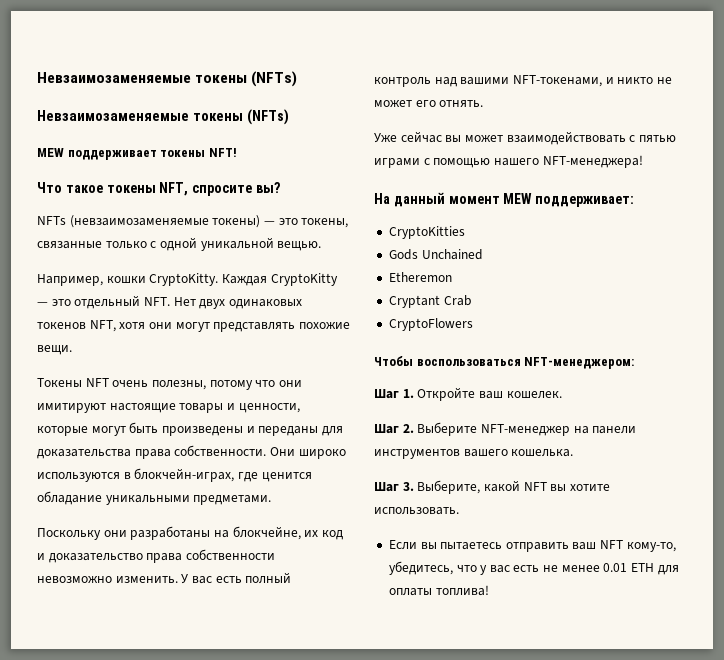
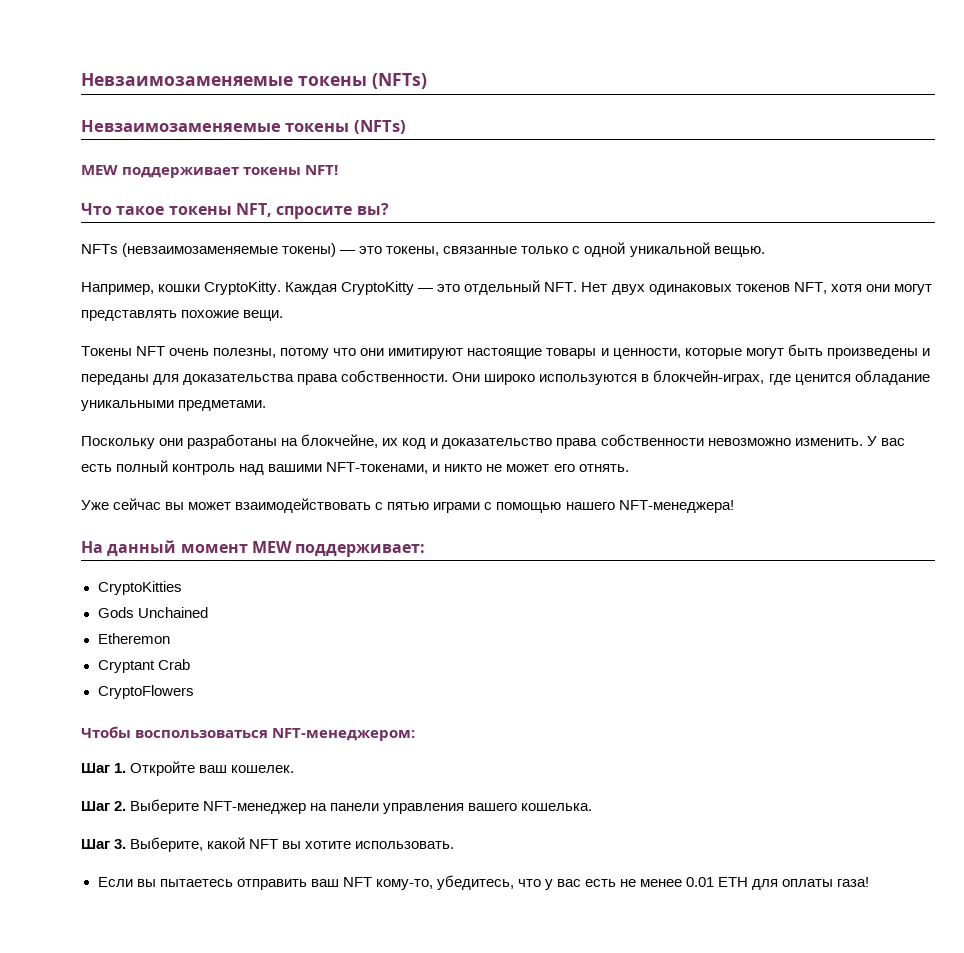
- Шаг 2. Выберите NFT-менеджер на панели инструментов вашего кошелька.
+ Шаг 2. Выберите NFT-менеджер на панели управления вашего кошелька.
- Если вы пытаетесь отправить ваш NFT кому-то, убедитесь, что у вас есть не менее 0.01 ETH для оплаты топлива!
+ Если вы пытаетесь отправить ваш NFT кому-то, убедитесь, что у вас есть не менее 0.01 ETH для оплаты газа!

